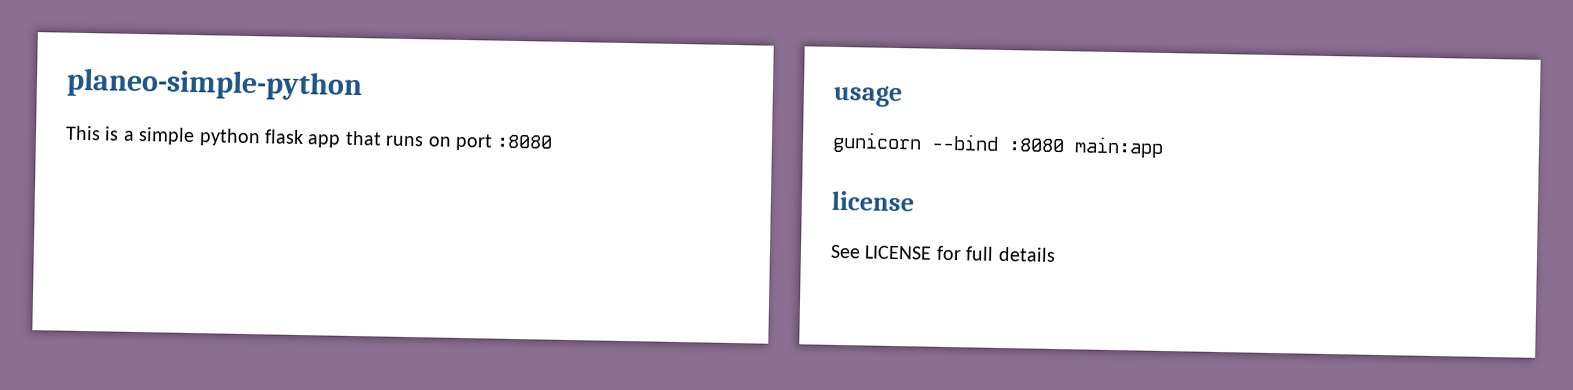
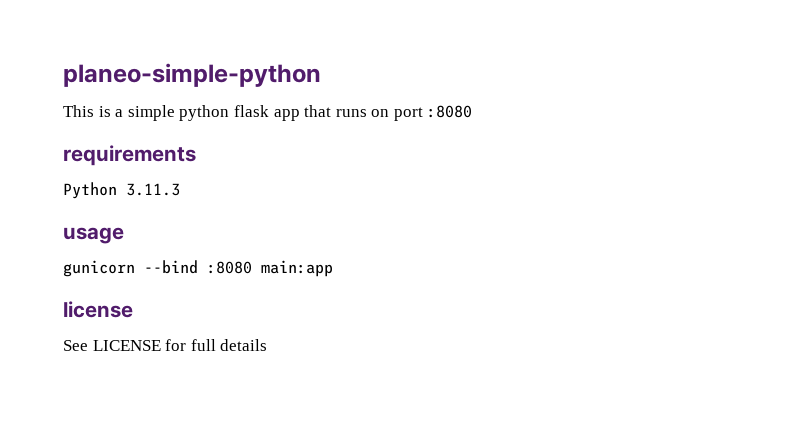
+ requirements
+ Python 3.11.3

